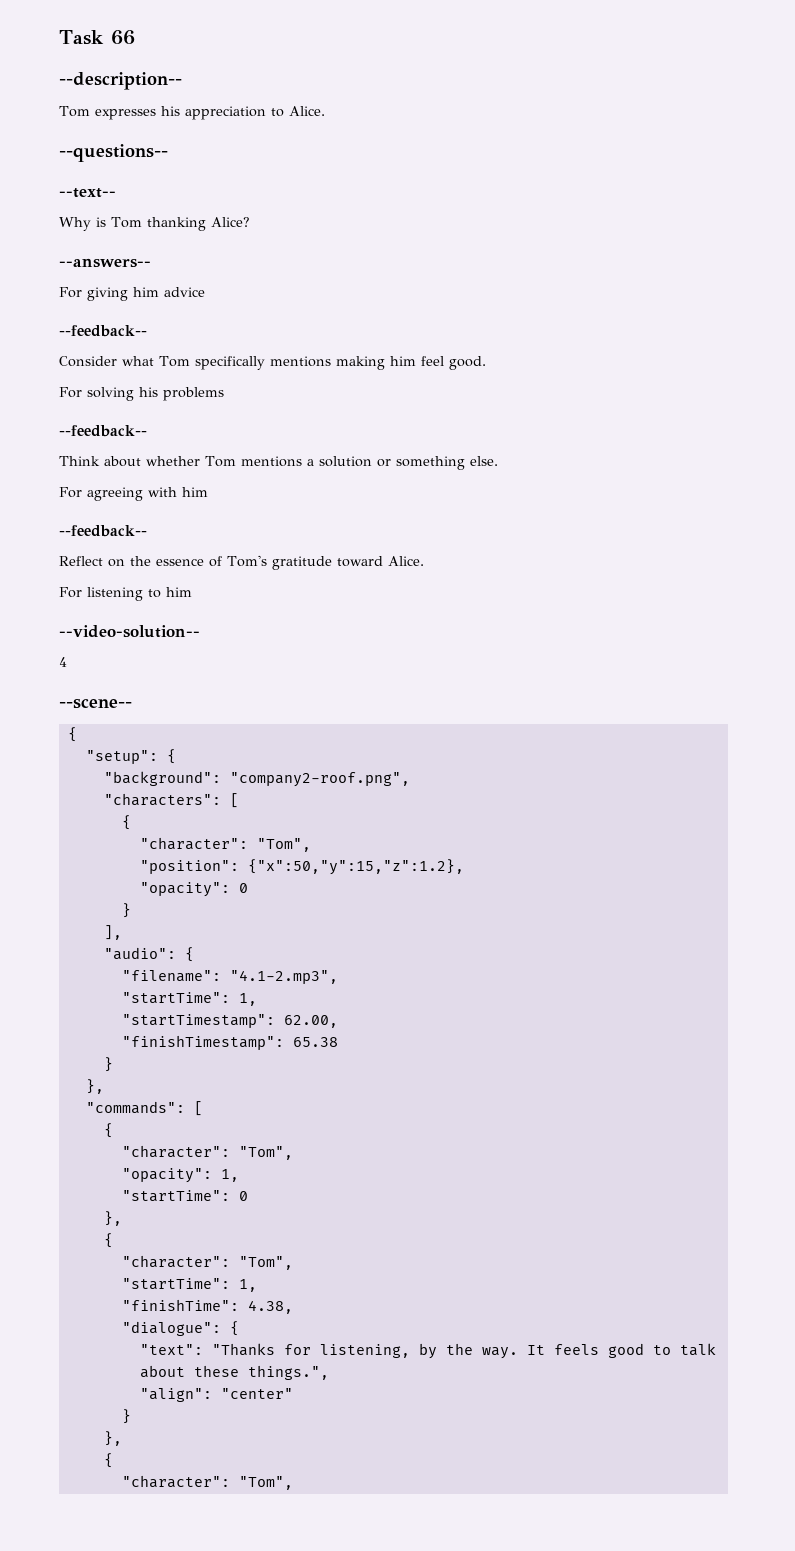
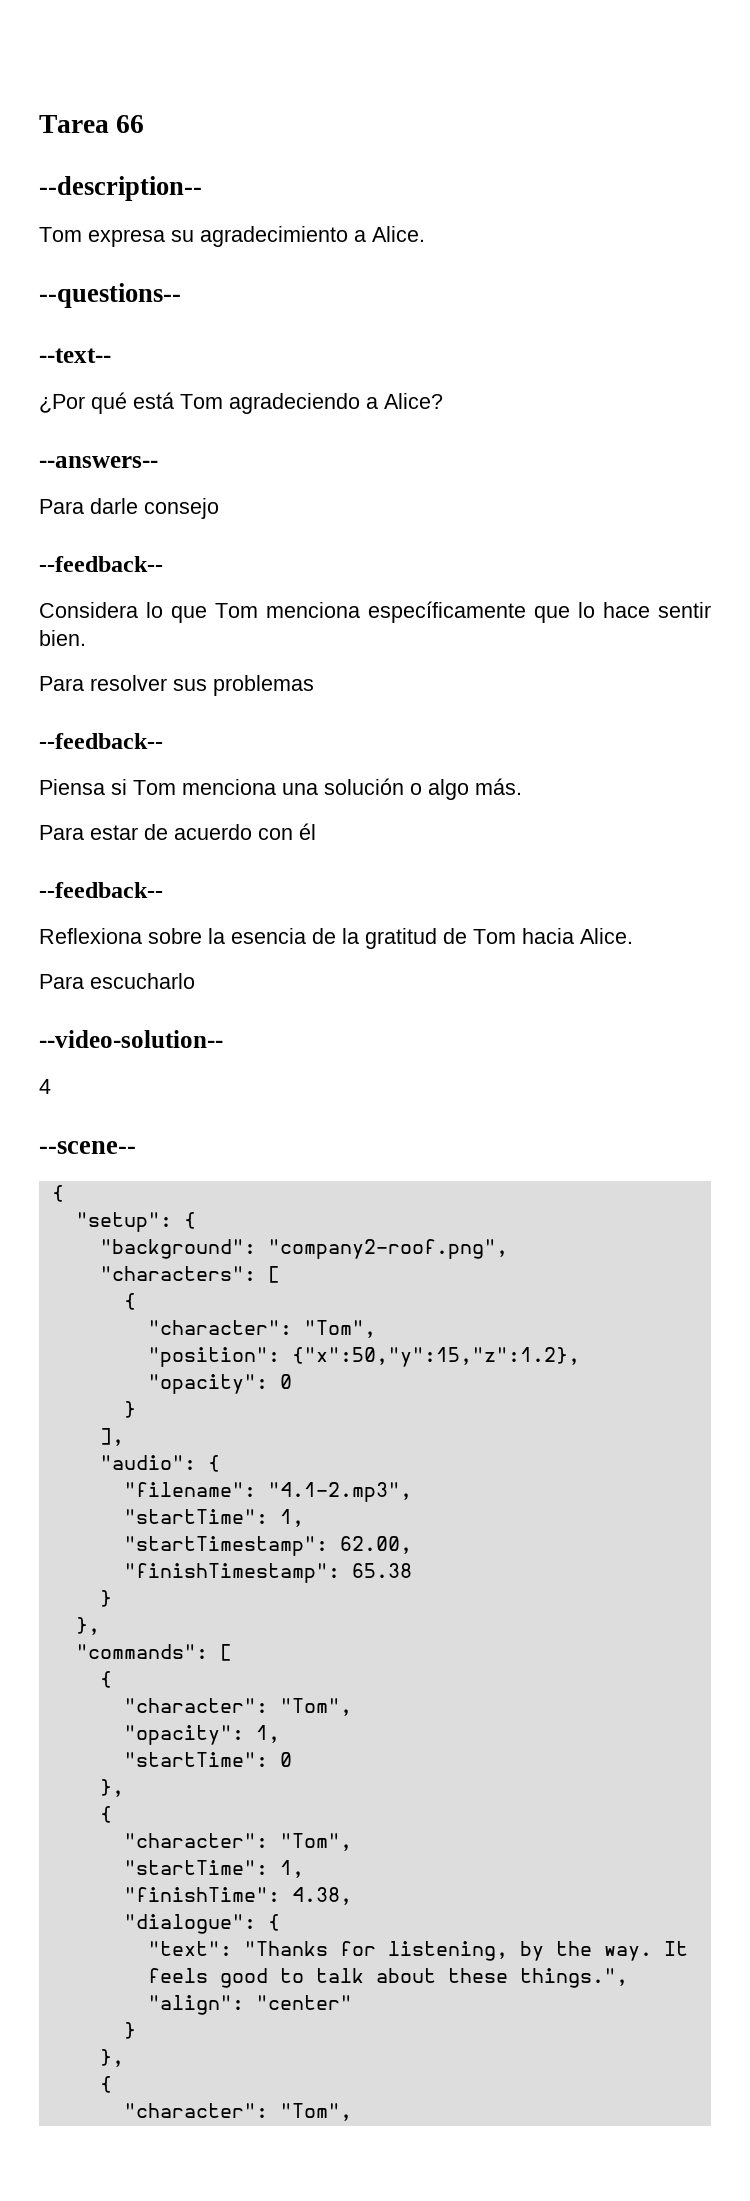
- Task 66
+ Tarea 66
- Tom expresses his appreciation to Alice.
+ Tom expresa su agradecimiento a Alice.
- Why is Tom thanking Alice?
+ ¿Por qué está Tom agradeciendo a Alice?
  --answers--
- For giving him advice
+ Para darle consejo
  --feedback--
- Consider what Tom specifically mentions making him feel good.
- For solving his problems
+ Considera lo que Tom menciona específicamente que lo hace sentir bien.
+ Para resolver sus problemas
  --feedback--
- Think about whether Tom mentions a solution or something else.
- For agreeing with him
+ Piensa si Tom menciona una solución o algo más.
+ Para estar de acuerdo con él
  --feedback--
- Reflect on the essence of Tom's gratitude toward Alice.
- For listening to him
+ Reflexiona sobre la esencia de la gratitud de Tom hacia Alice.
+ Para escucharlo

